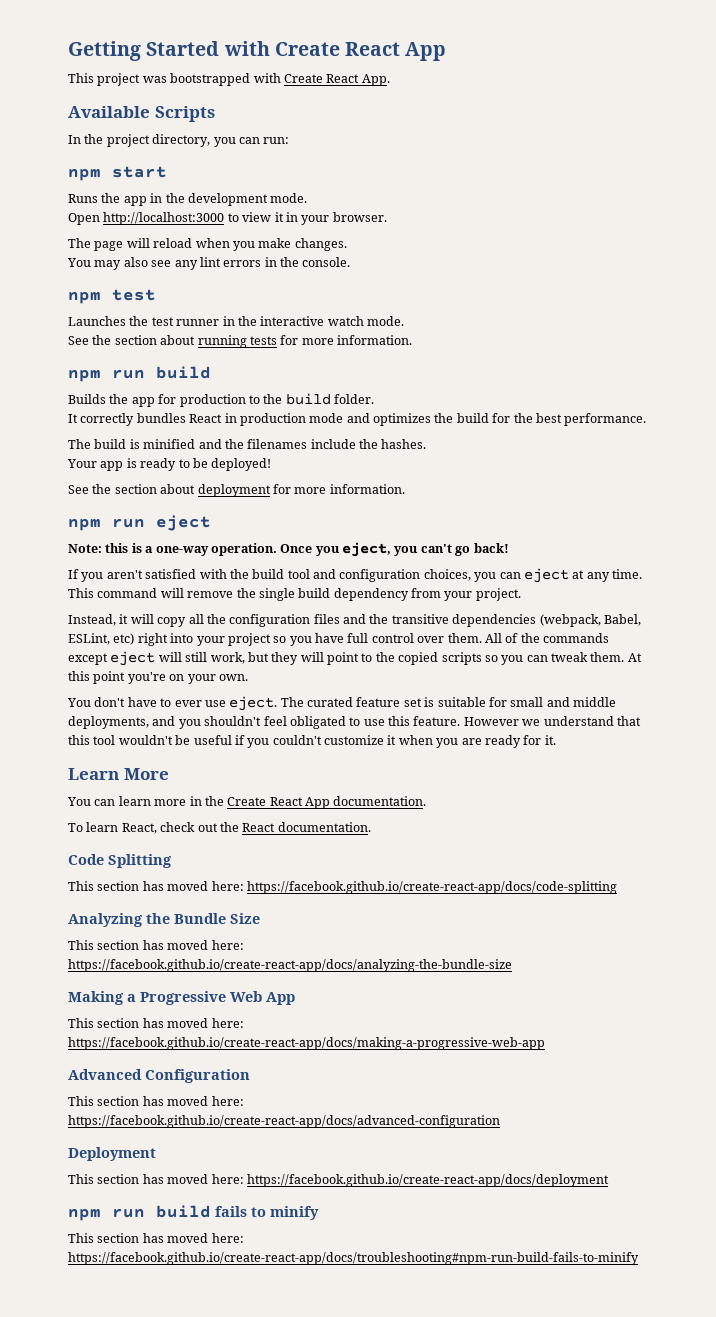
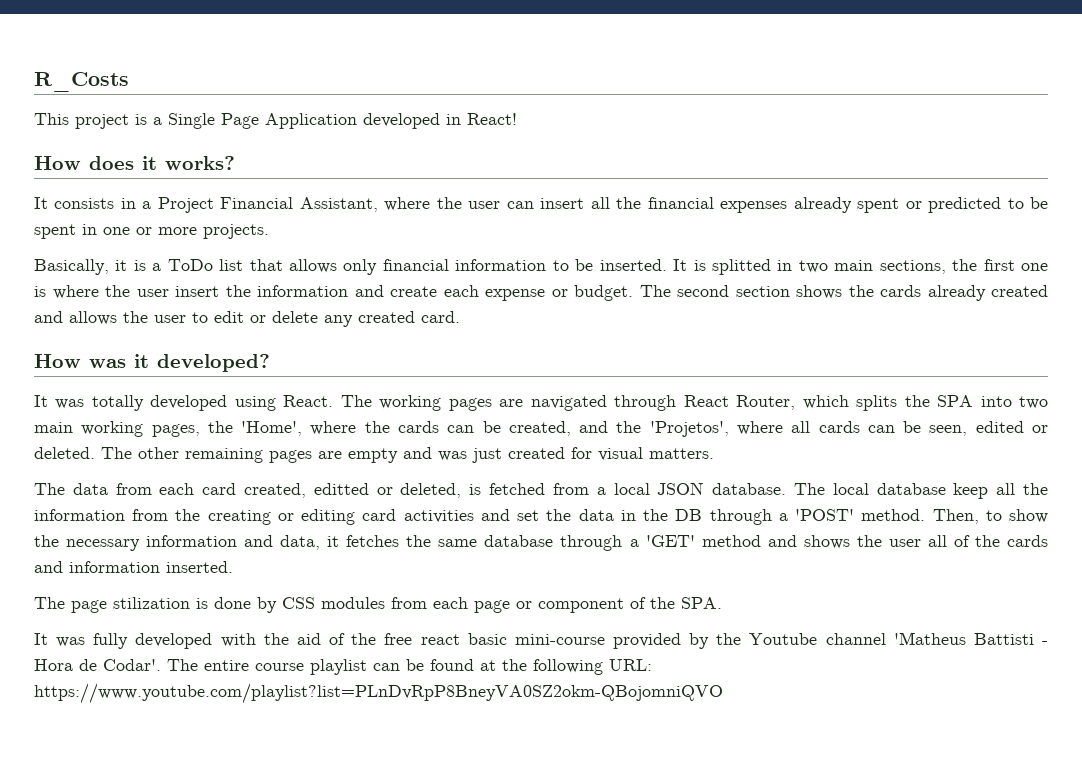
- Getting Started with Create React App
- This project was bootstrapped with Create React App.
- Available Scripts
- In the project directory, you can run:
- npm start
- Runs the app in the development mode.
- Open http://localhost:3000 to view it in your browser.
- The page will reload when you make changes.
- You may also see any lint errors in the console.
- npm test
- Launches the test runner in the interactive watch mode.
- See the section about running tests for more information.
- npm run build
- Builds the app for production to the build folder.
- It correctly bundles React in production mode and optimizes the build for the best performance.
- The build is minified and the filenames include the hashes.
- Your app is ready to be deployed!
- See the section about deployment for more information.
- npm run eject
- Note: this is a one-way operation. Once you eject, you can't go back!
- If you aren't satisfied with the build tool and configuration choices, you can eject at any time. This command will remove the single build dependency from your project.
- Instead, it will copy all the configuration files and the transitive dependencies (webpack, Babel, ESLint, etc) right into your project so you have full control over them. All of the commands except eject will still work, but they will point to the copied scripts so you can tweak them. At this point you're on your own.
- You don't have to ever use eject. The curated feature set is suitable for small and middle deployments, and you shouldn't feel obligated to use this feature. However we understand that this tool wouldn't be useful if you couldn't customize it when you are ready for it.
- Learn More
- You can learn more in the Create React App documentation.
- To learn React, check out the React documentation.
- Code Splitting
- This section has moved here: https://facebook.github.io/create-react-app/docs/code-splitting
- Analyzing the Bundle Size
- This section has moved here: https://facebook.github.io/create-react-app/docs/analyzing-the-bundle-size
- Making a Progressive Web App
- This section has moved here: https://facebook.github.io/create-react-app/docs/making-a-progressive-web-app
- Advanced Configuration
- This section has moved here: https://facebook.github.io/create-react-app/docs/advanced-configuration
- Deployment
- This section has moved here: https://facebook.github.io/create-react-app/docs/deployment
- npm run build fails to minify
- This section has moved here: https://facebook.github.io/create-react-app/docs/troubleshooting#npm-run-build-fails-to-minify
+ R_Costs
+ This project is a Single Page Application developed in React!
+ How does it works?
+ It consists in a Project Financial Assistant, where the user can insert all the financial expenses already spent or predicted to be spent in one or more projects.
+ Basically, it is a ToDo list that allows only financial information to be inserted. It is splitted in two main sections, the first one is where the user insert the information and create each expense or budget. The second section shows the cards already created and allows the user to edit or delete any created card.
+ How was it developed?
+ It was totally developed using React. The working pages are navigated through React Router, which splits the SPA into two main working pages, the 'Home', where the cards can be created, and the 'Projetos', where all cards can be seen, edited or deleted. The other remaining pages are empty and was just created for visual matters.
+ The data from each card created, editted or deleted, is fetched from a local JSON database. The local database keep all the information from the creating or editing card activities and set the data in the DB through a 'POST' method. Then, to show the necessary information and data, it fetches the same database through a 'GET' method and shows the user all of the cards and information inserted.
+ The page stilization is done by CSS modules from each page or component of the SPA.
+ It was fully developed with the aid of the free react basic mini-course provided by the Youtube channel 'Matheus Battisti - Hora de Codar'. The entire course playlist can be found at the following URL: https://www.youtube.com/playlist?list=PLnDvRpP8BneyVA0SZ2okm-QBojomniQVO

